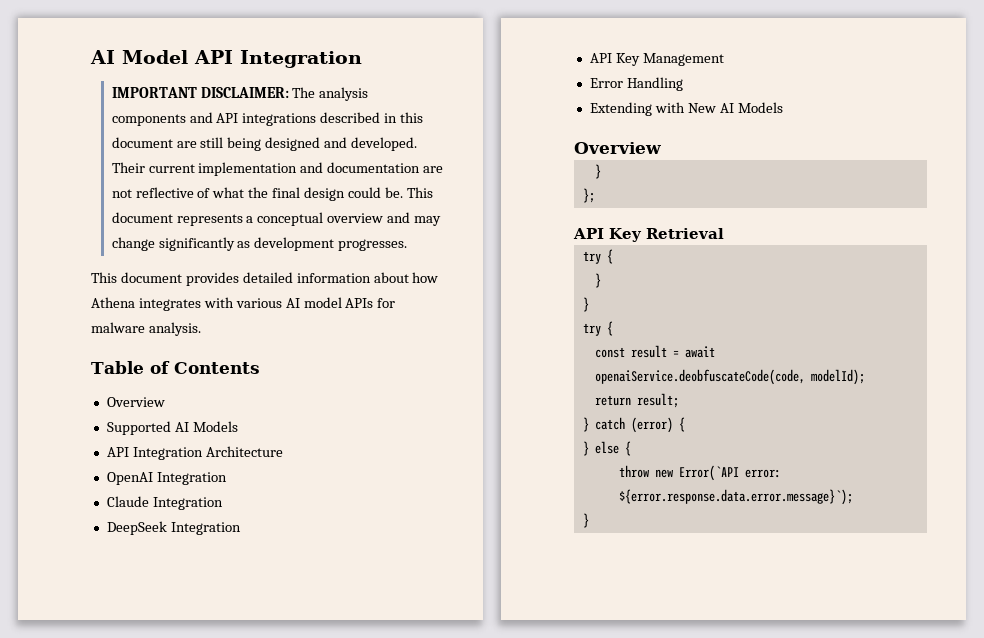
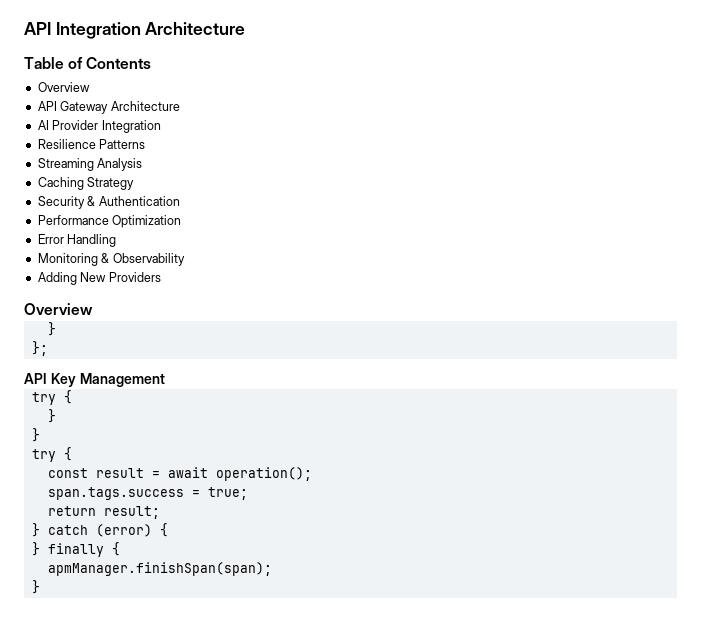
- AI Model API Integration
- IMPORTANT DISCLAIMER: The analysis components and API integrations described in this document are still being designed and developed. Their current implementation and documentation are not reflective of what the final design could be. This document represents a conceptual overview and may change significantly as development progresses.
- This document provides detailed information about how Athena integrates with various AI model APIs for malware analysis.
+ API Integration Architecture
- Supported AI Models
- API Integration Architecture
- OpenAI Integration
- Claude Integration
- DeepSeek Integration
- API Key Management
+ API Gateway Architecture
+ AI Provider Integration
+ Resilience Patterns
+ Streaming Analysis
+ Caching Strategy
+ Security & Authentication
+ Performance Optimization
  Error Handling
- Extending with New AI Models
+ Monitoring & Observability
+ Adding New Providers
- API Key Retrieval
+ API Key Management
- const result = await openaiService.deobfuscateCode(code, modelId);
+ const result = await operation();
+ span.tags.success = true;
- } else {
- throw new Error(`API error: ${error.response.data.error.message}`);
+ } finally {
+ apmManager.finishSpan(span);

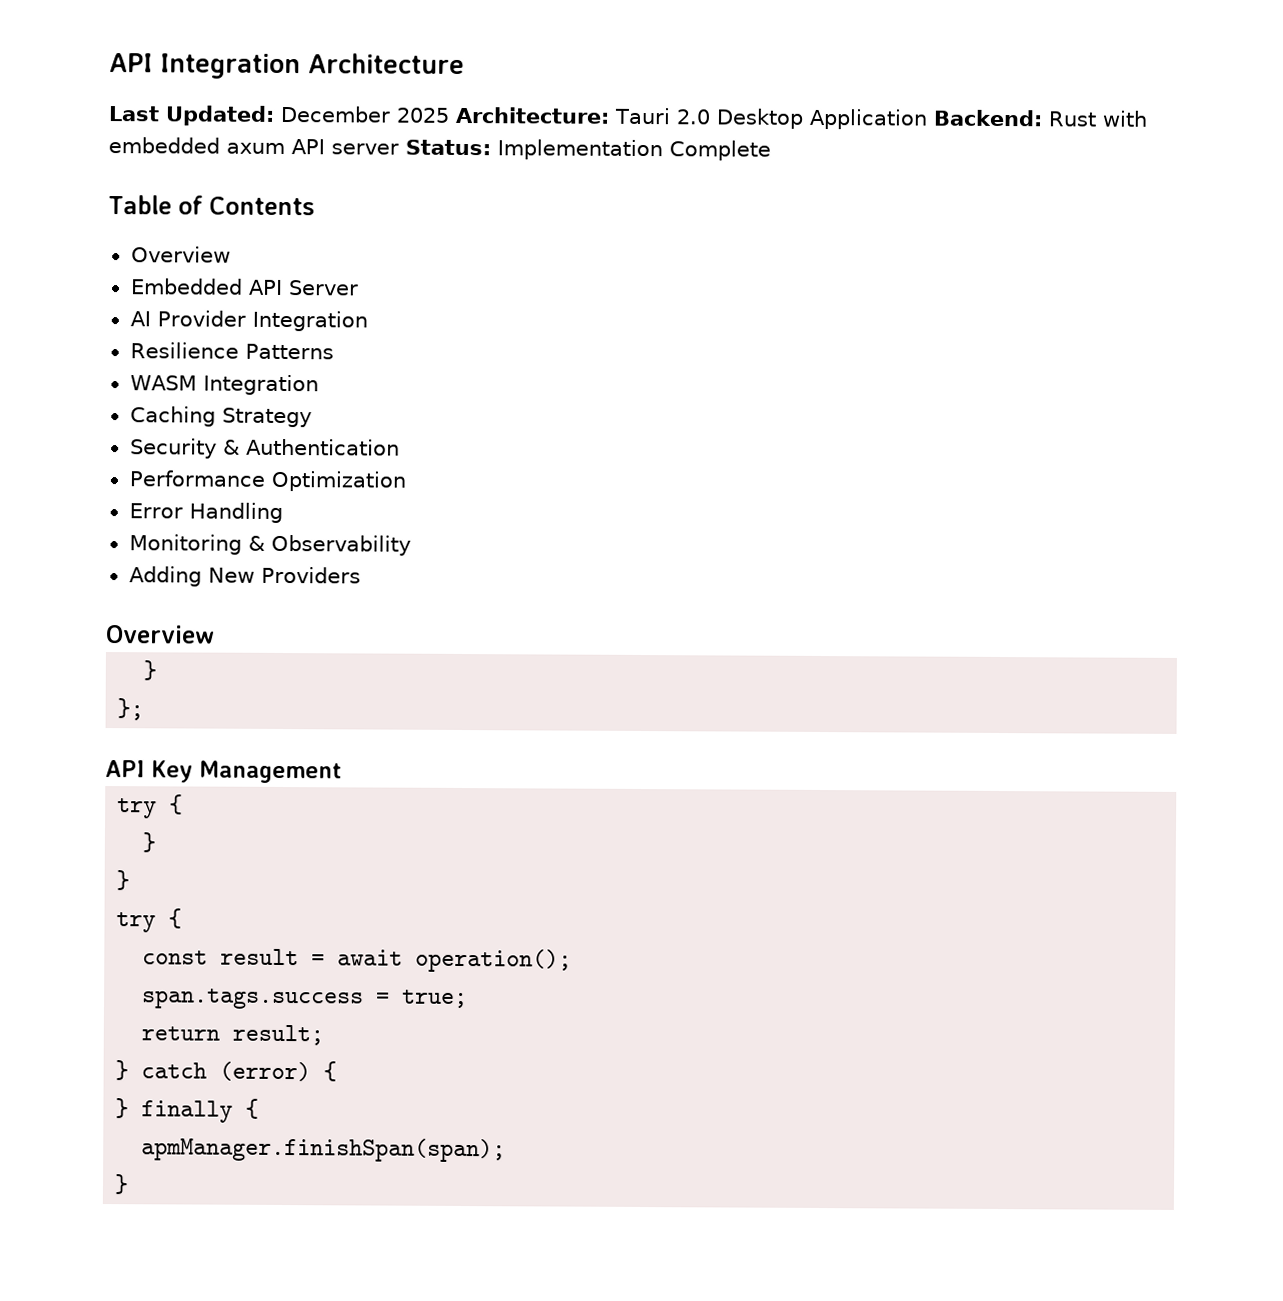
+ Last Updated: December 2025 Architecture: Tauri 2.0 Desktop Application Backend: Rust with embedded axum API server Status: Implementation Complete
- API Gateway Architecture
+ Embedded API Server
- Streaming Analysis
+ WASM Integration

